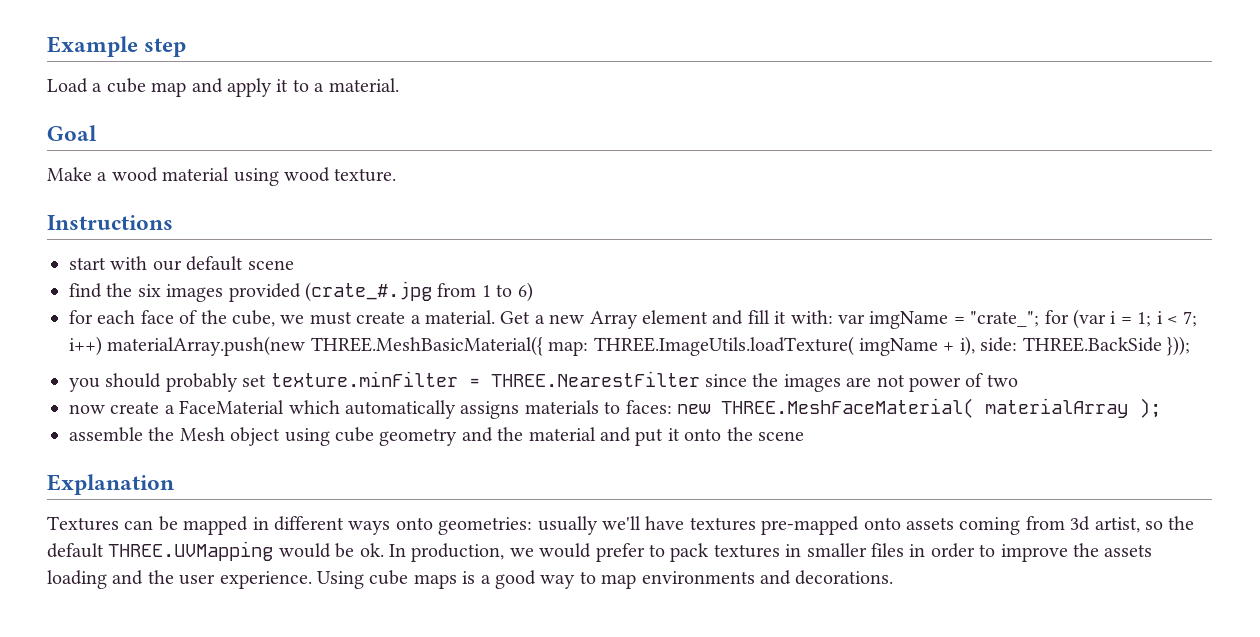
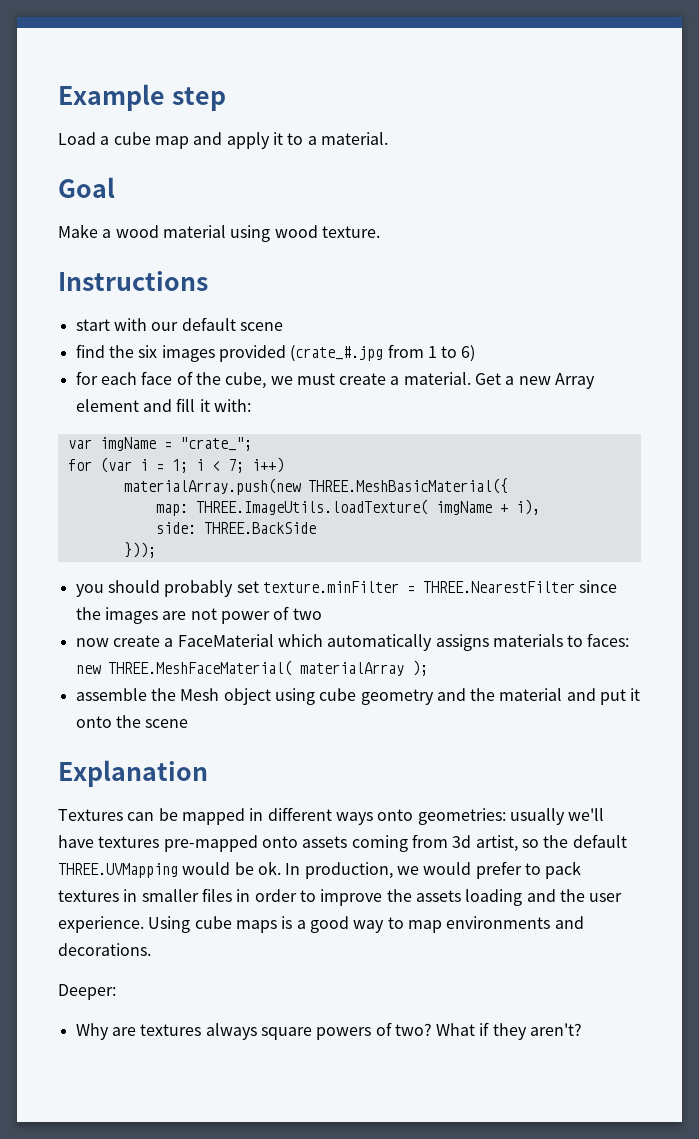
- Get a new Array element and fill it with: var imgName = "crate_"; for (var i = 1; i < 7; i++) materialArray.push(new THREE.MeshBasicMaterial({ map: THREE.ImageUtils.loadTexture( imgName + i), side: THREE.BackSide }));
+ Get a new Array element and fill it with:
+ var imgName = "crate_";
+ for (var i = 1; i < 7; i++)
+ materialArray.push(new THREE.MeshBasicMaterial({
+ map: THREE.ImageUtils.loadTexture( imgName + i),
+ side: THREE.BackSide
+ }));
+ Deeper:
+ Why are textures always square powers of two? What if they aren't?

